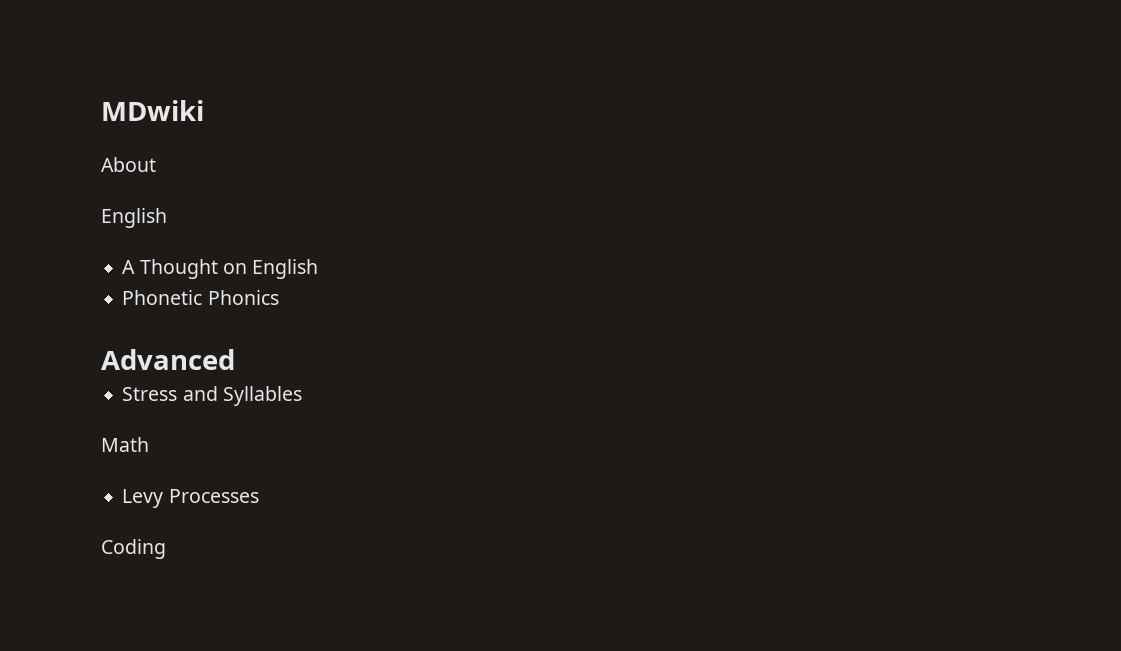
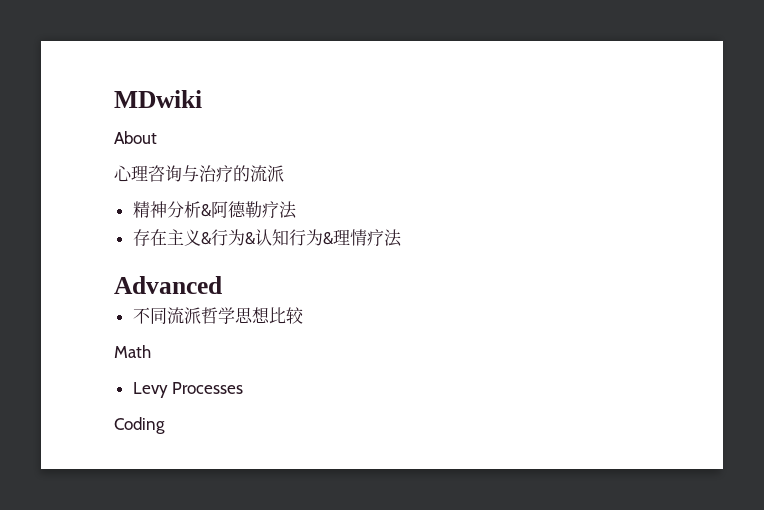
  About
- English
- A Thought on English
- Phonetic Phonics
+ 心理咨询与治疗的流派
+ 精神分析&阿德勒疗法
+ 存在主义&行为&认知行为&理情疗法
  Advanced
- Stress and Syllables
+ 不同流派哲学思想比较

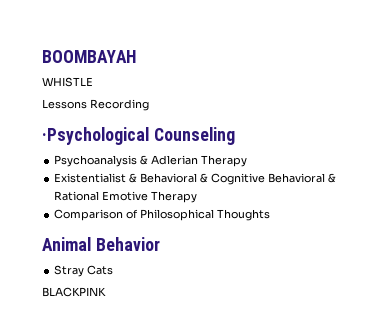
- MDwiki
- About
- 心理咨询与治疗的流派
- 精神分析&阿德勒疗法
- 存在主义&行为&认知行为&理情疗法
- Advanced
- 不同流派哲学思想比较
- Math
- Levy Processes
- Coding
+ BOOMBAYAH
+ WHISTLE
+ Lessons Recording
+ ·Psychological Counseling
+ Psychoanalysis & Adlerian Therapy
+ Existentialist & Behavioral & Cognitive Behavioral & Rational Emotive Therapy
+ Comparison of Philosophical Thoughts
+ Animal Behavior
+ Stray Cats
+ BLACKPINK

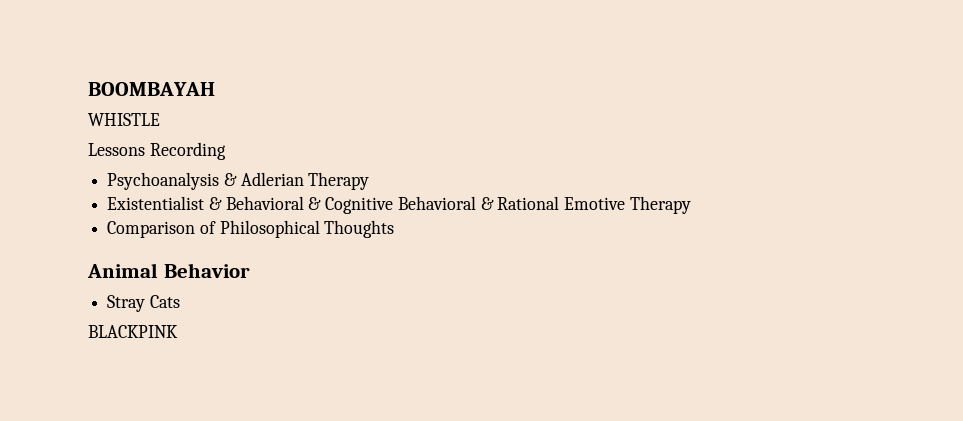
- ·Psychological Counseling

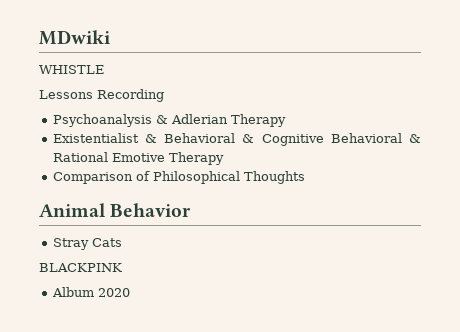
- BOOMBAYAH
+ MDwiki
+ Album 2020

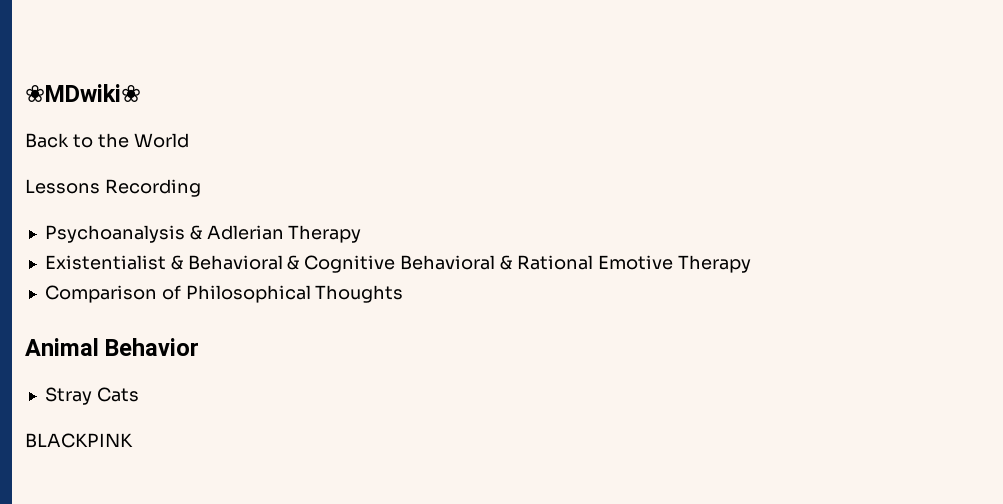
- MDwiki
- WHISTLE
+ ❀MDwiki❀
+ Back to the World
- Album 2020

